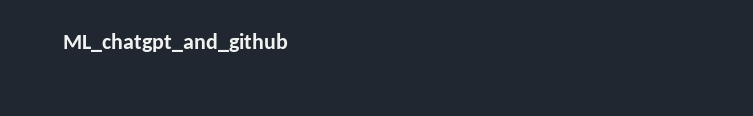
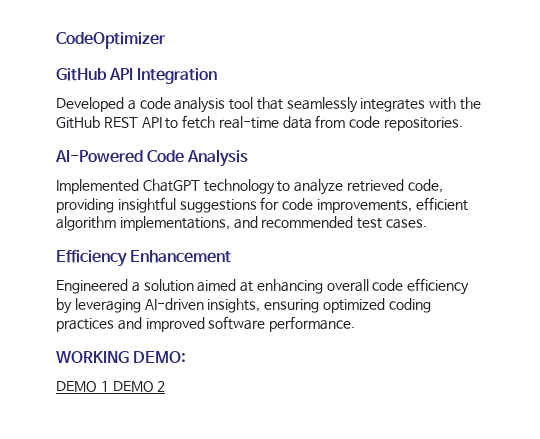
- ML_chatgpt_and_github
+ CodeOptimizer
+ GitHub API Integration
+ Developed a code analysis tool that seamlessly integrates with the GitHub REST API to fetch real-time data from code repositories.
+ AI-Powered Code Analysis
+ Implemented ChatGPT technology to analyze retrieved code, providing insightful suggestions for code improvements, efficient algorithm implementations, and recommended test cases.
+ Efficiency Enhancement
+ Engineered a solution aimed at enhancing overall code efficiency by leveraging AI-driven insights, ensuring optimized coding practices and improved software performance.
+ WORKING DEMO:
+ DEMO 1 DEMO 2

